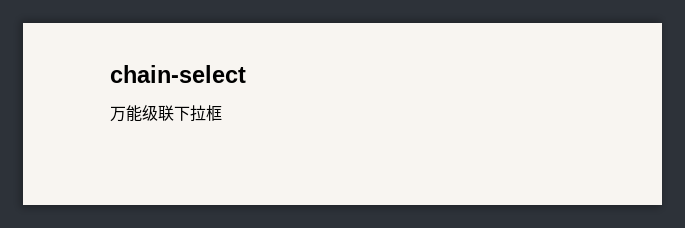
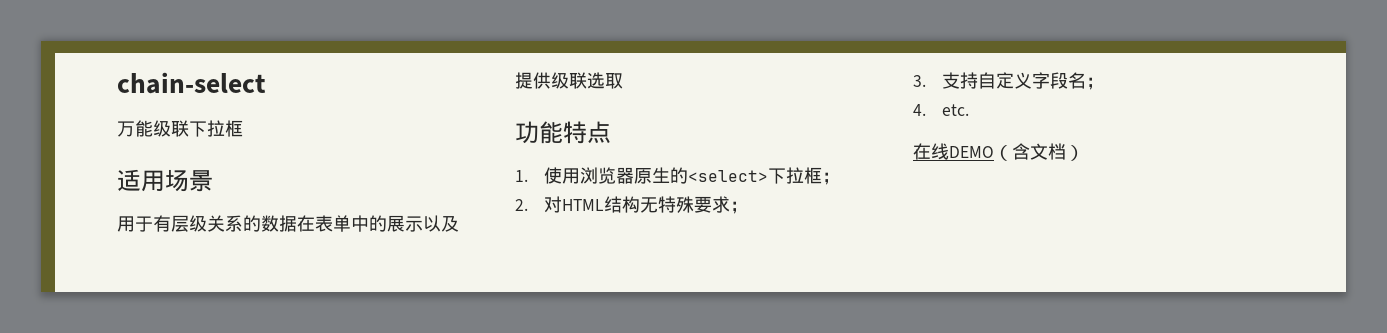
+ 适用场景
+ 用于有层级关系的数据在表单中的展示以及提供级联选取
+ 功能特点
+ 1.使用浏览器原生的<select>下拉框；
+ 2.对HTML结构无特殊要求；
+ 3.支持自定义字段名；
+ 4. etc.
+ 在线DEMO（含文档）

